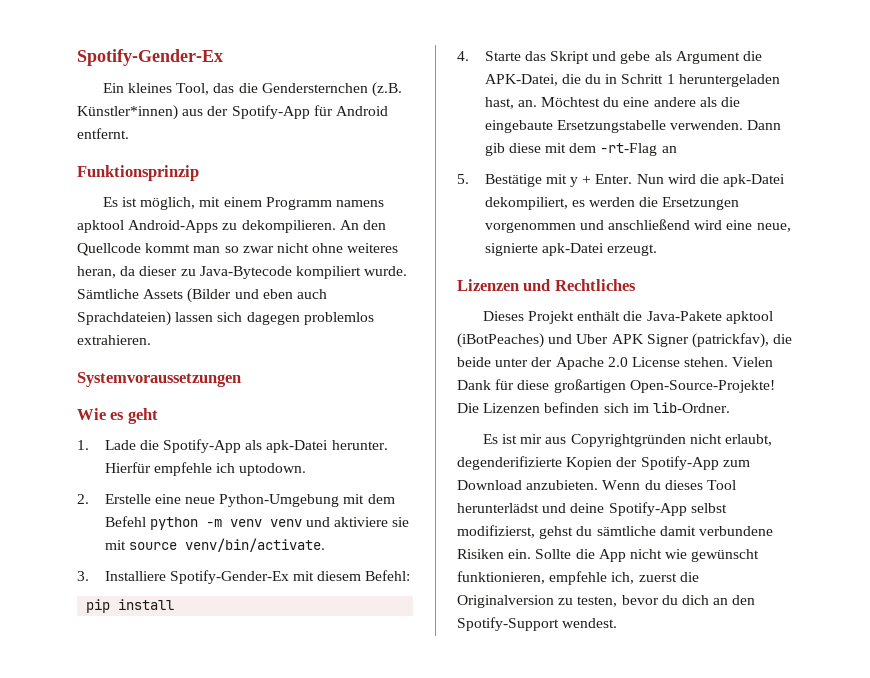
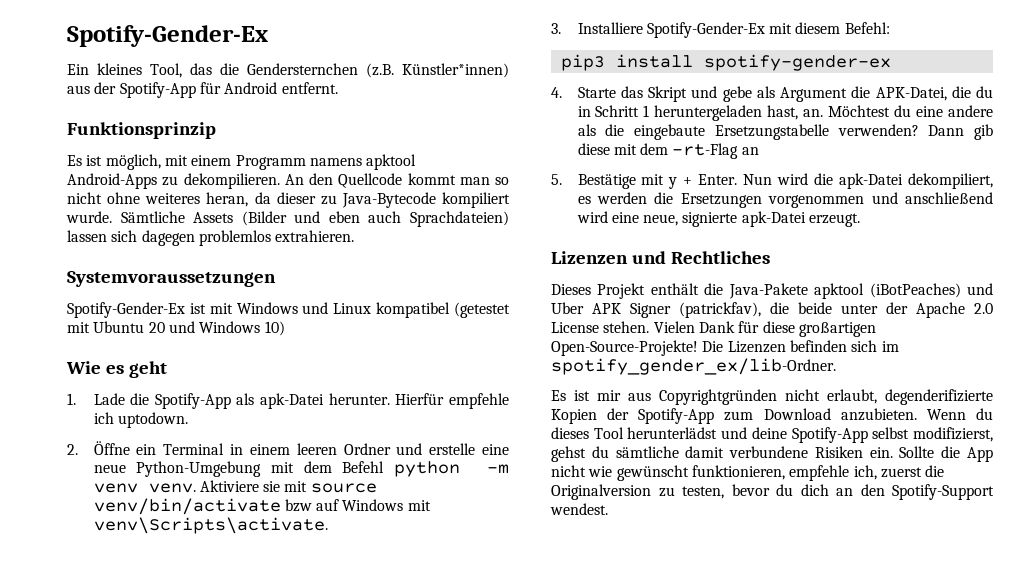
- An den Quellcode kommt man so zwar nicht ohne weiteres heran, da dieser zu Java-Bytecode kompiliert wurde.
+ An den Quellcode kommt man so nicht ohne weiteres heran, da dieser zu Java-Bytecode kompiliert wurde.
+ Spotify-Gender-Ex ist mit Windows und Linux kompatibel (getestet mit Ubuntu 20 und Windows 10)
- 2. Erstelle eine neue Python-Umgebung mit dem Befehl python -m venv venv und aktiviere sie mit source venv/bin/activate.
+ 2. Öffne ein Terminal in einem leeren Ordner und erstelle eine neue Python-Umgebung mit dem Befehl python -m venv venv. Aktiviere sie mit source venv/bin/activate bzw auf Windows mit venv\Scripts\activate.
- pip install
+ pip3 install spotify-gender-ex
- Möchtest du eine andere als die eingebaute Ersetzungstabelle verwenden.
+ Möchtest du eine andere als die eingebaute Ersetzungstabelle verwenden?
- Die Lizenzen befinden sich im lib-Ordner.
+ Die Lizenzen befinden sich im spotify_gender_ex/lib-Ordner.

